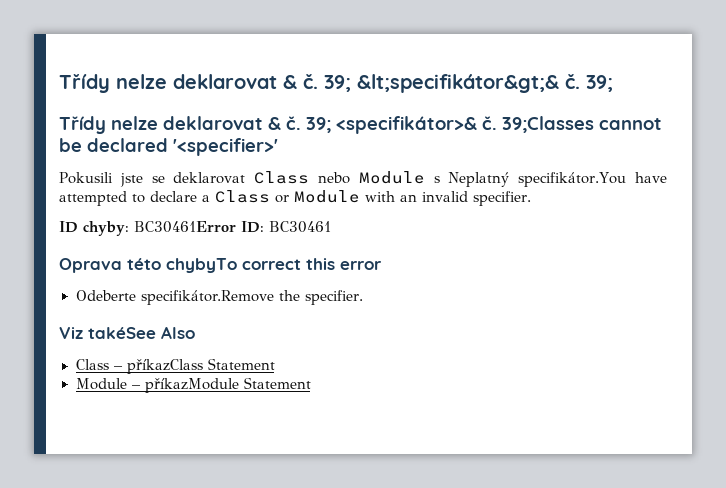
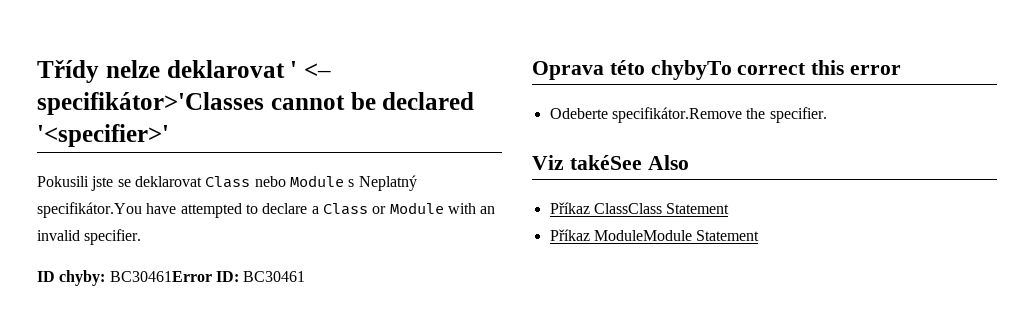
- Třídy nelze deklarovat & č. 39; &lt;specifikátor&gt;& č. 39;
- Třídy nelze deklarovat & č. 39; <specifikátor>& č. 39;Classes cannot be declared '<specifier>'
+ Třídy nelze deklarovat ' <– specifikátor>'Classes cannot be declared '<specifier>'
- Class – příkazClass Statement
- Module – příkazModule Statement
+ Příkaz ClassClass Statement
+ Příkaz ModuleModule Statement

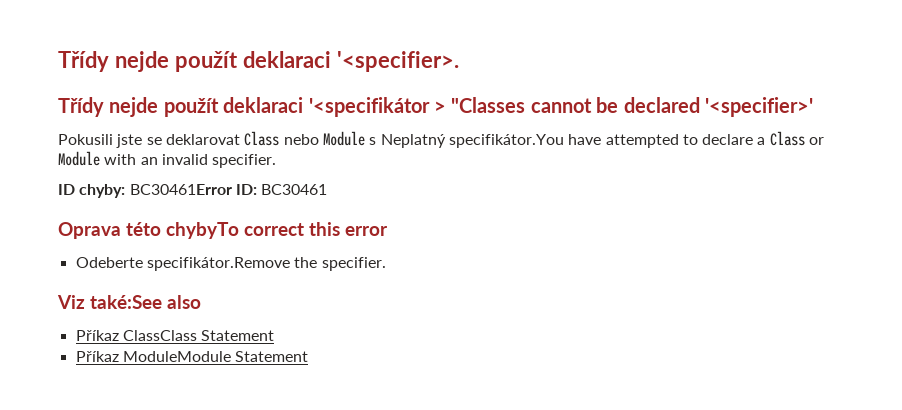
- Třídy nelze deklarovat ' <– specifikátor>'Classes cannot be declared '<specifier>'
+ Třídy nejde použít deklaraci '<specifier>.
+ Třídy nejde použít deklaraci '<specifikátor > "Classes cannot be declared '<specifier>'
- Viz takéSee Also
+ Viz také:See also

